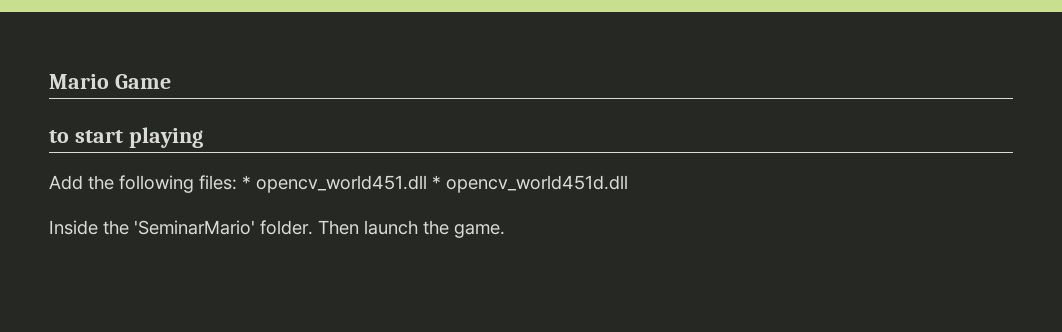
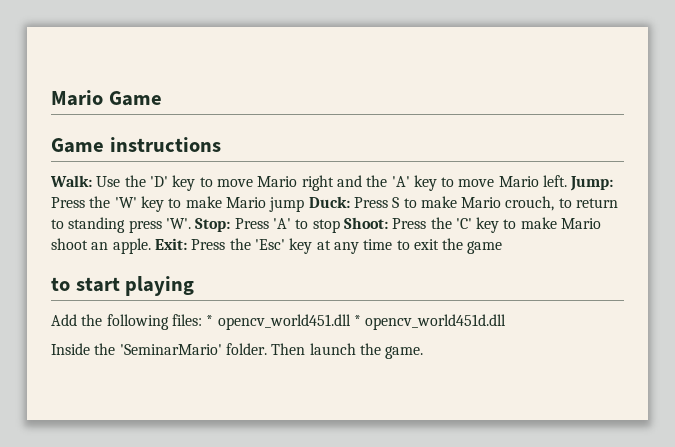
+ Game instructions
+ Walk: Use the 'D' key to move Mario right and the 'A' key to move Mario left. Jump: Press the 'W' key to make Mario jump Duck: Press S to make Mario crouch, to return to standing press 'W'. Stop: Press 'A' to stop Shoot: Press the 'C' key to make Mario shoot an apple. Exit: Press the 'Esc' key at any time to exit the game

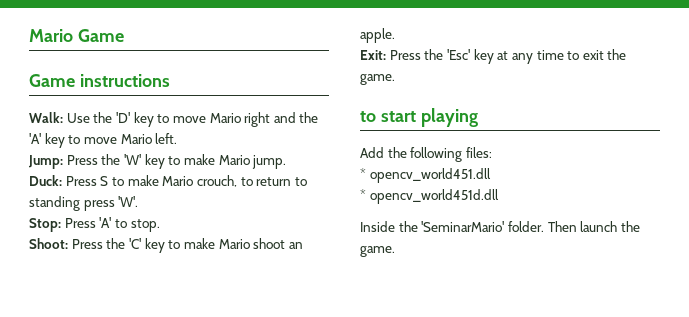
- Use the 'D' key to move Mario right and the 'A' key to move Mario left. Jump:
+ Use the 'D' key to move Mario right and the 'A' key to move Mario left.
+ Jump:
- Press the 'W' key to make Mario jump Duck:
+ Press the 'W' key to make Mario jump.
+ Duck:
- Press S to make Mario crouch, to return to standing press 'W'. Stop:
+ Press S to make Mario crouch, to return to standing press 'W'.
+ Stop:
- Press 'A' to stop Shoot:
+ Press 'A' to stop.
+ Shoot:
- Press the 'C' key to make Mario shoot an apple. Exit:
+ Press the 'C' key to make Mario shoot an apple.
+ Exit:
- Press the 'Esc' key at any time to exit the game
+ Press the 'Esc' key at any time to exit the game.
- Add the following files: * opencv_world451.dll * opencv_world451d.dll
+ Add the following files:
+ * opencv_world451.dll
+ * opencv_world451d.dll

